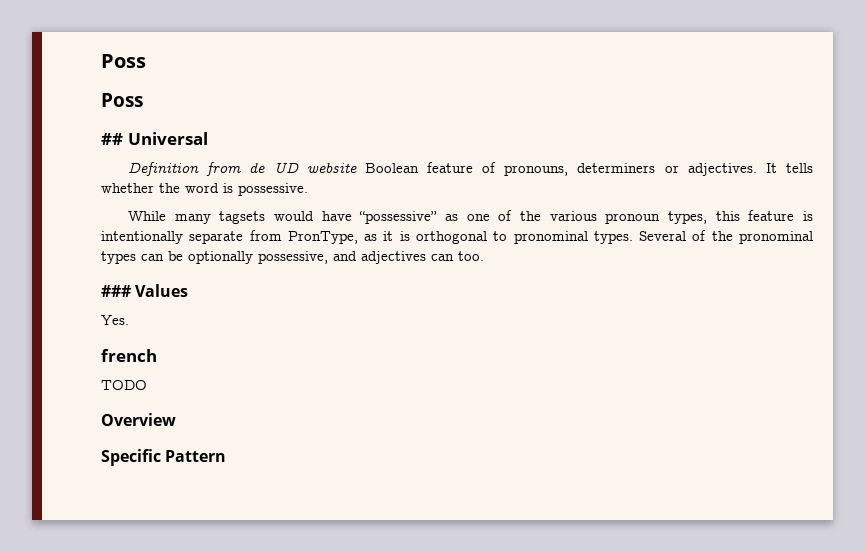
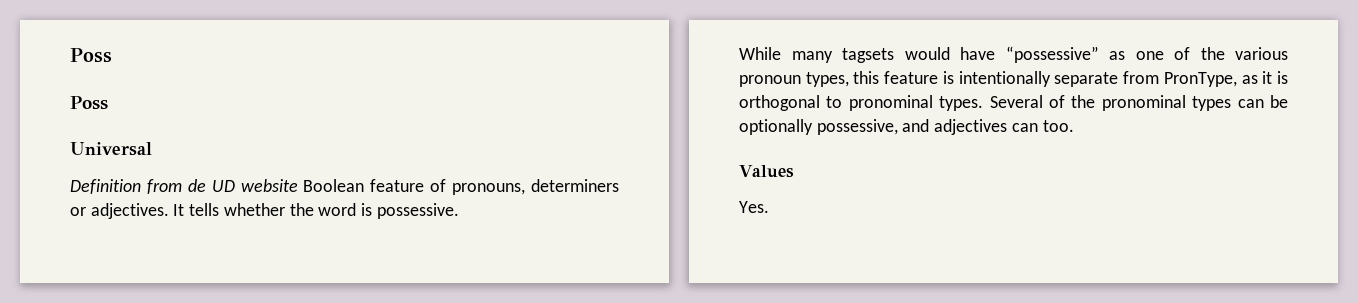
- ## Universal
+ Universal
- ### Values
+ Values
- french
- TODO
- Overview
- Specific Pattern

